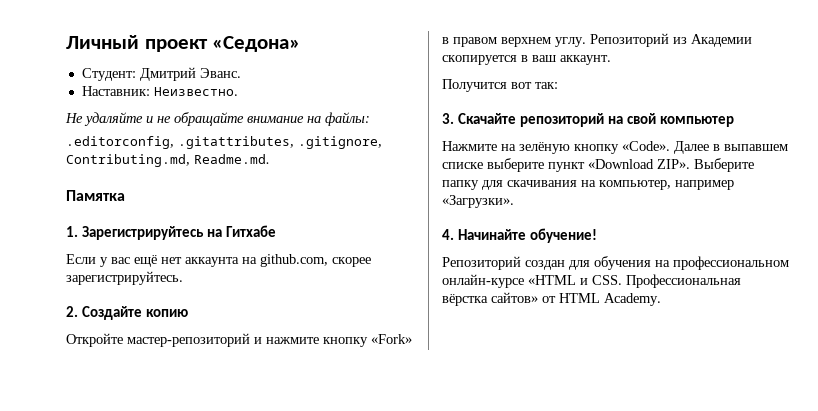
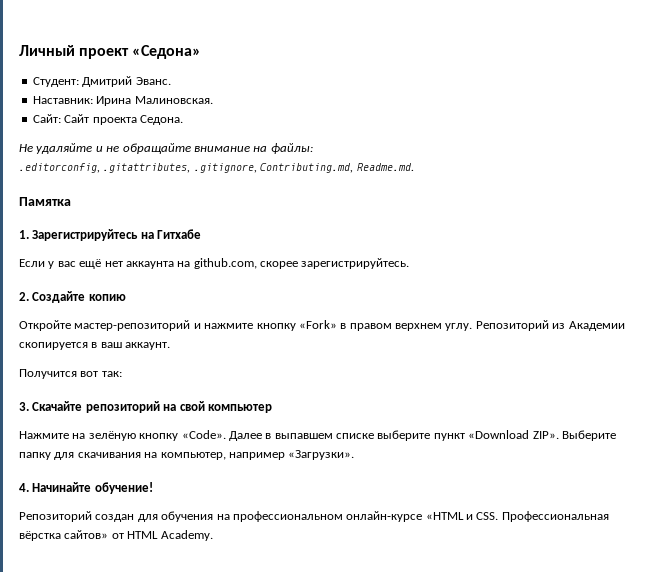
- Наставник: Неизвестно.
+ Наставник: Ирина Малиновская.
+ Сайт: Сайт проекта Седона.

